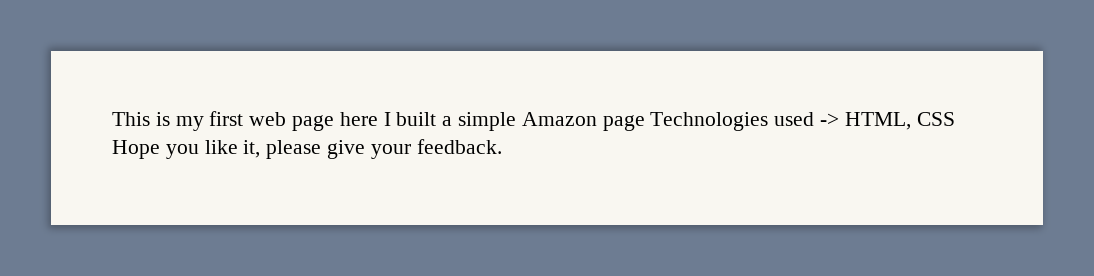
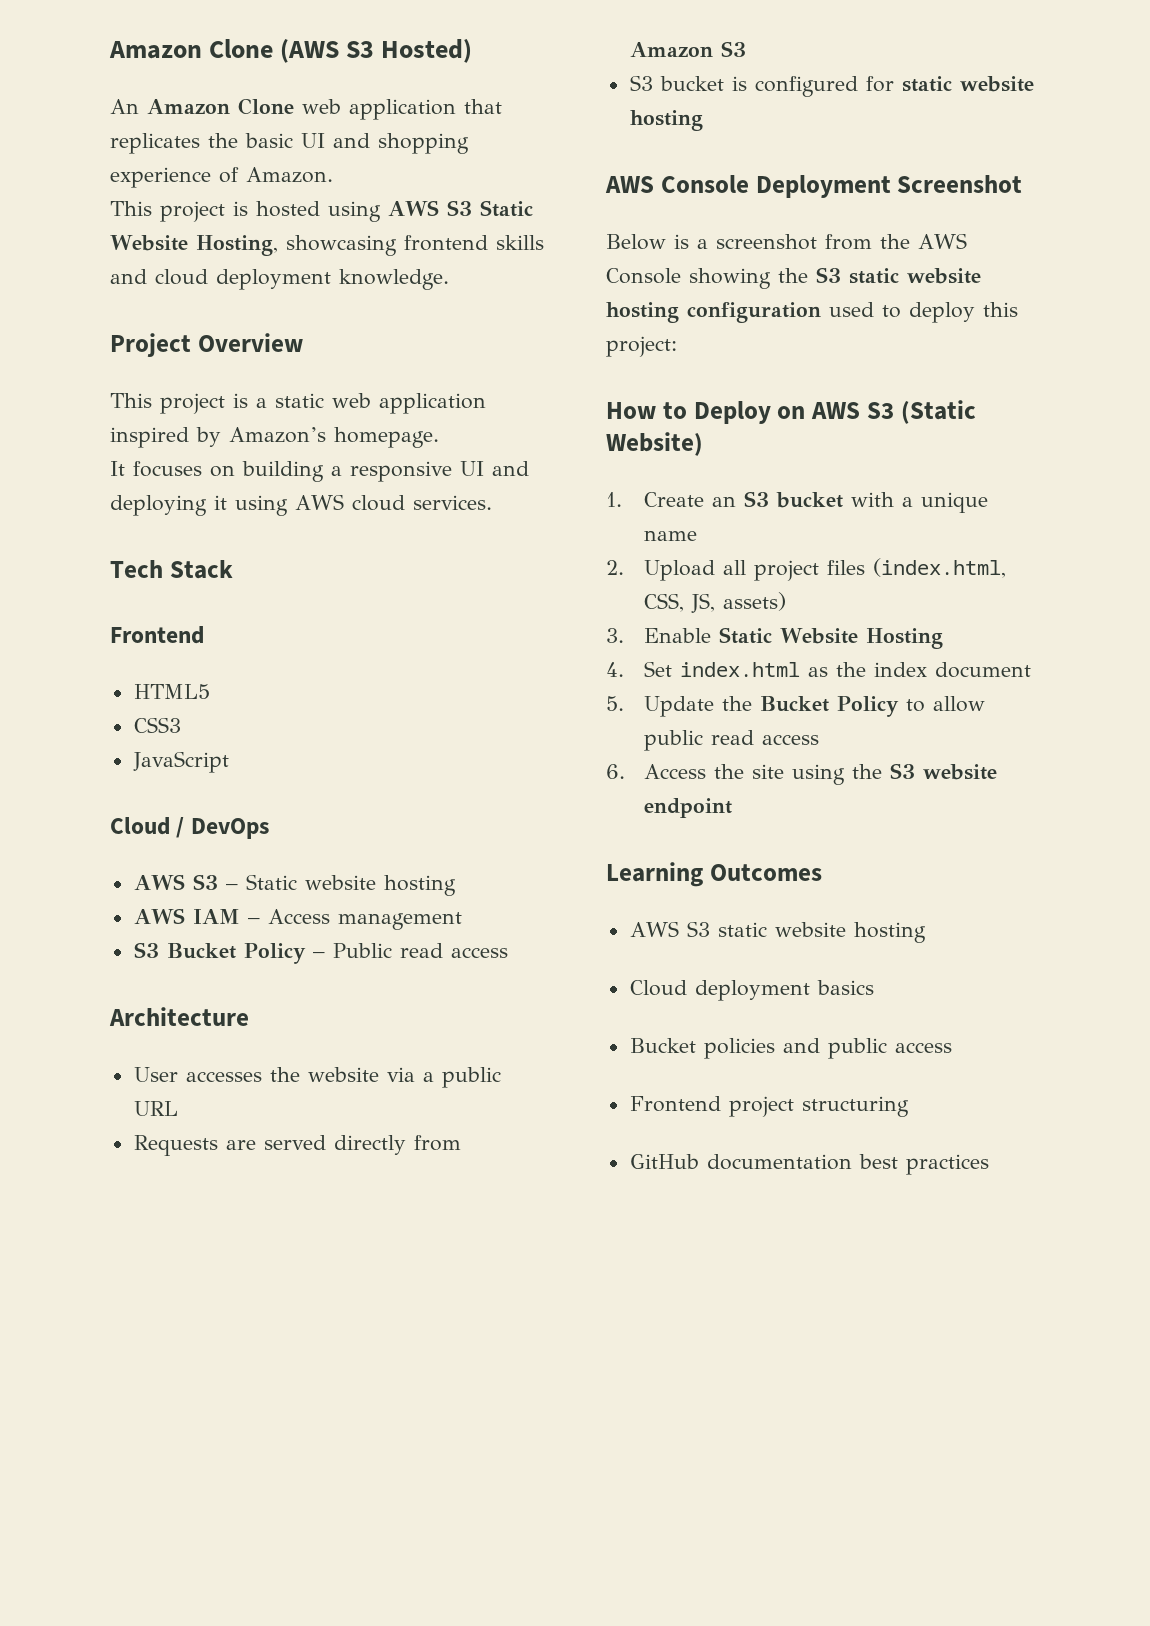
- This is my first web page here I built a simple Amazon page Technologies used -> HTML, CSS Hope you like it, please give your feedback.
+ Amazon Clone (AWS S3 Hosted)
+ An Amazon Clone web application that replicates the basic UI and shopping experience of Amazon.
+ This project is hosted using AWS S3 Static Website Hosting, showcasing frontend skills and cloud deployment knowledge.
+ Project Overview
+ This project is a static web application inspired by Amazon’s homepage.
+ It focuses on building a responsive UI and deploying it using AWS cloud services.
+ Tech Stack
+ Frontend
+ HTML5
+ CSS3
+ JavaScript
+ Cloud / DevOps
+ AWS S3 – Static website hosting
+ AWS IAM – Access management
+ S3 Bucket Policy – Public read access
+ Architecture
+ User accesses the website via a public URL
+ Requests are served directly from Amazon S3
+ S3 bucket is configured for static website hosting
+ AWS Console Deployment Screenshot
+ Below is a screenshot from the AWS Console showing the S3 static website hosting configuration used to deploy this project:
+ How to Deploy on AWS S3 (Static Website)
+ 1. Create an S3 bucket with a unique name
+ 2. Upload all project files (index.html, CSS, JS, assets)
+ 3. Enable Static Website Hosting
+ 4. Set index.html as the index document
+ 5. Update the Bucket Policy to allow public read access
+ 6. Access the site using the S3 website endpoint
+ Learning Outcomes
+ AWS S3 static website hosting
+ Cloud deployment basics
+ Bucket policies and public access
+ Frontend project structuring
+ GitHub documentation best practices

